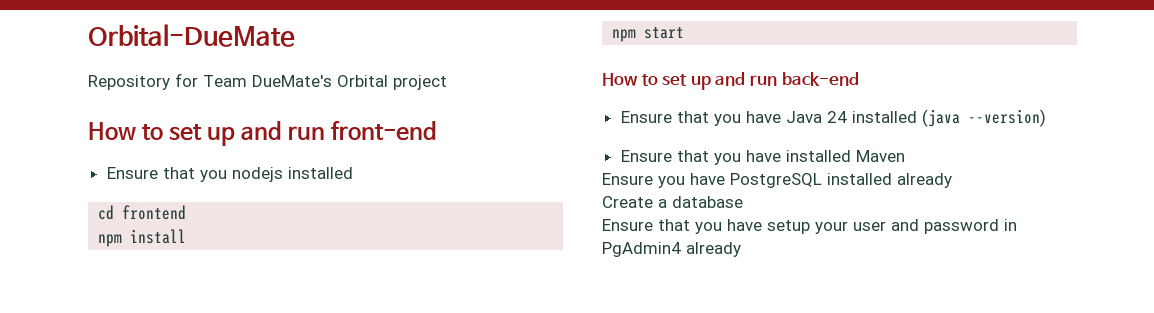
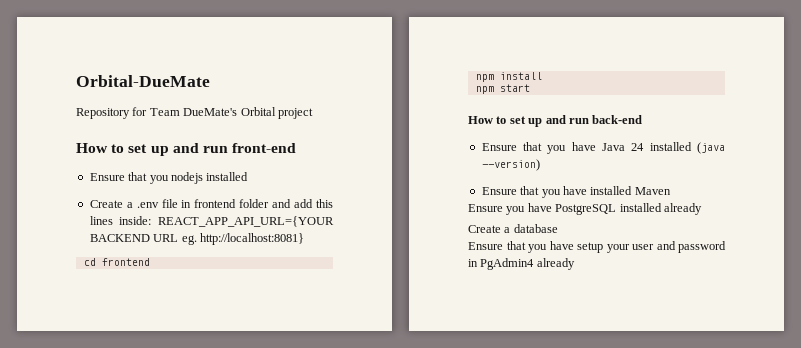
+ Create a .env file in frontend folder and add this lines inside: REACT_APP_API_URL={YOUR BACKEND URL eg. http://localhost:8081}

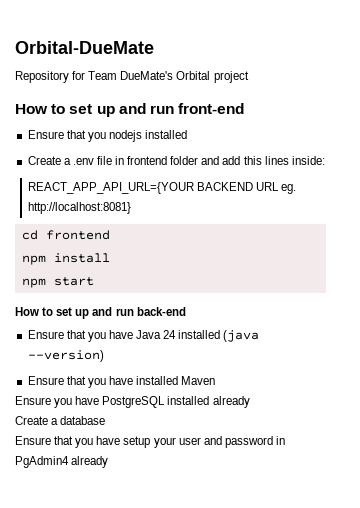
- Create a .env file in frontend folder and add this lines inside: REACT_APP_API_URL={YOUR BACKEND URL eg. http://localhost:8081}
+ Create a .env file in frontend folder and add this lines inside:
+ REACT_APP_API_URL={YOUR BACKEND URL eg. http://localhost:8081}

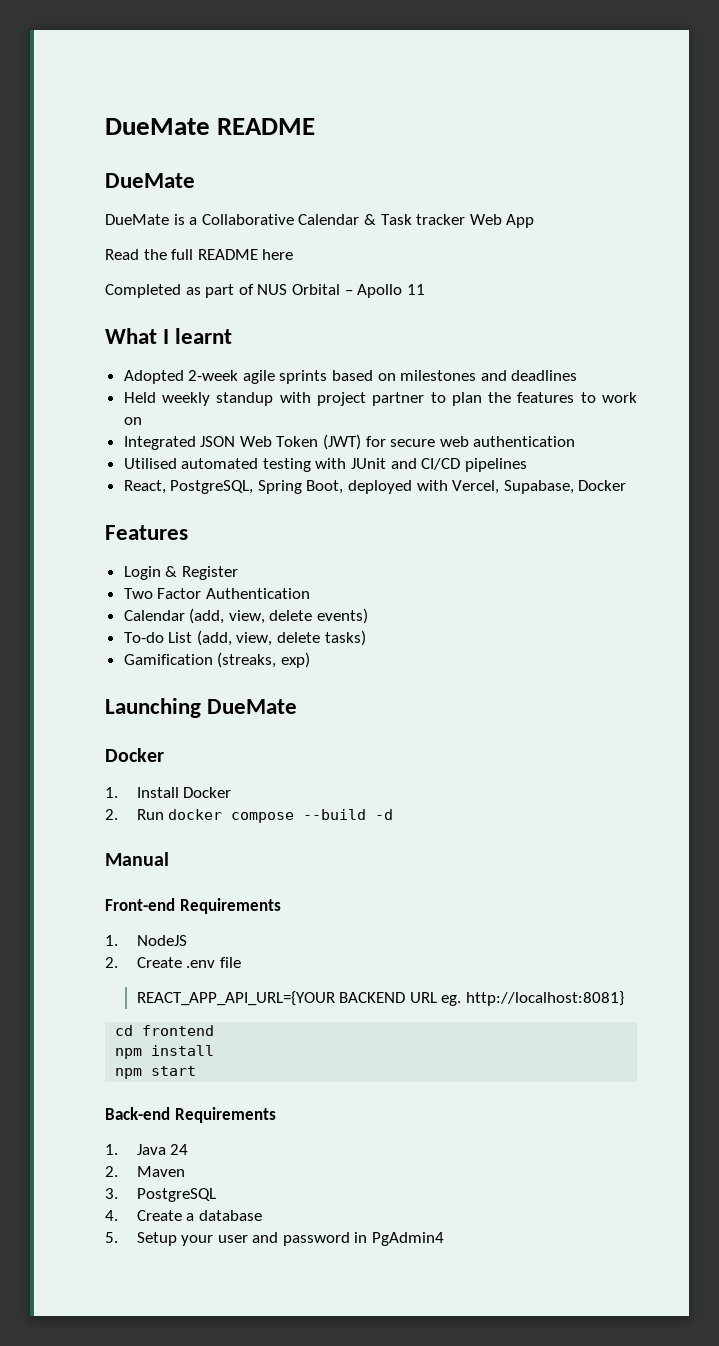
- Orbital-DueMate
- Repository for Team DueMate's Orbital project
- How to set up and run front-end
- Ensure that you nodejs installed
- Create a .env file in frontend folder and add this lines inside:
+ DueMate README
+ DueMate
+ DueMate is a Collaborative Calendar & Task tracker Web App
+ Read the full README here
+ Completed as part of NUS Orbital – Apollo 11
+ What I learnt
+ Adopted 2-week agile sprints based on milestones and deadlines
+ Held weekly standup with project partner to plan the features to work on
+ Integrated JSON Web Token (JWT) for secure web authentication
+ Utilised automated testing with JUnit and CI/CD pipelines
+ React, PostgreSQL, Spring Boot, deployed with Vercel, Supabase, Docker
+ Features
+ Login & Register
+ Two Factor Authentication
+ Calendar (add, view, delete events)
+ To-do List (add, view, delete tasks)
+ Gamification (streaks, exp)
+ Launching DueMate
+ Docker
+ 1. Install Docker
+ 2. Run docker compose --build -d
+ Manual
+ Front-end Requirements
+ 1. NodeJS
+ 2. Create .env file
- How to set up and run back-end
- Ensure that you have Java 24 installed (java --version)
- Ensure that you have installed Maven
- Ensure you have PostgreSQL installed already
- Create a database
+ Back-end Requirements
+ 1. Java 24
+ 2. Maven
+ 3. PostgreSQL
+ 4. Create a database
- Ensure that you have setup your user and password in PgAdmin4 already
+ 5. Setup your user and password in PgAdmin4

